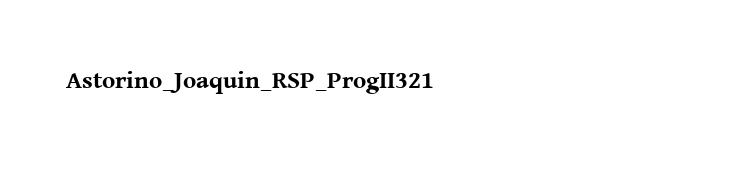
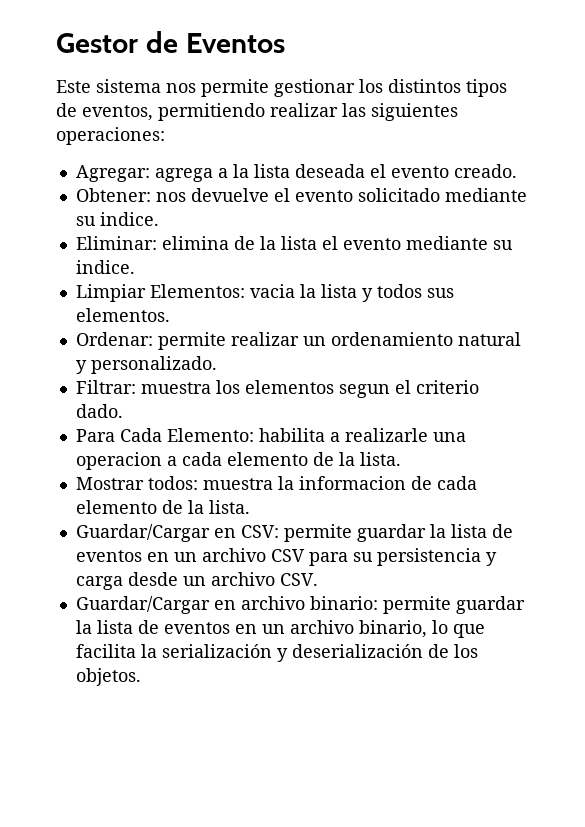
- Astorino_Joaquin_RSP_ProgII321
+ Gestor de Eventos
+ Este sistema nos permite gestionar los distintos tipos de eventos, permitiendo realizar las siguientes operaciones:
+ Agregar: agrega a la lista deseada el evento creado.
+ Obtener: nos devuelve el evento solicitado mediante su indice.
+ Eliminar: elimina de la lista el evento mediante su indice.
+ Limpiar Elementos: vacia la lista y todos sus elementos.
+ Ordenar: permite realizar un ordenamiento natural y personalizado.
+ Filtrar: muestra los elementos segun el criterio dado.
+ Para Cada Elemento: habilita a realizarle una operacion a cada elemento de la lista.
+ Mostrar todos: muestra la informacion de cada elemento de la lista.
+ Guardar/Cargar en CSV: permite guardar la lista de eventos en un archivo CSV para su persistencia y carga desde un archivo CSV.
+ Guardar/Cargar en archivo binario: permite guardar la lista de eventos en un archivo binario, lo que facilita la serialización y deserialización de los objetos.

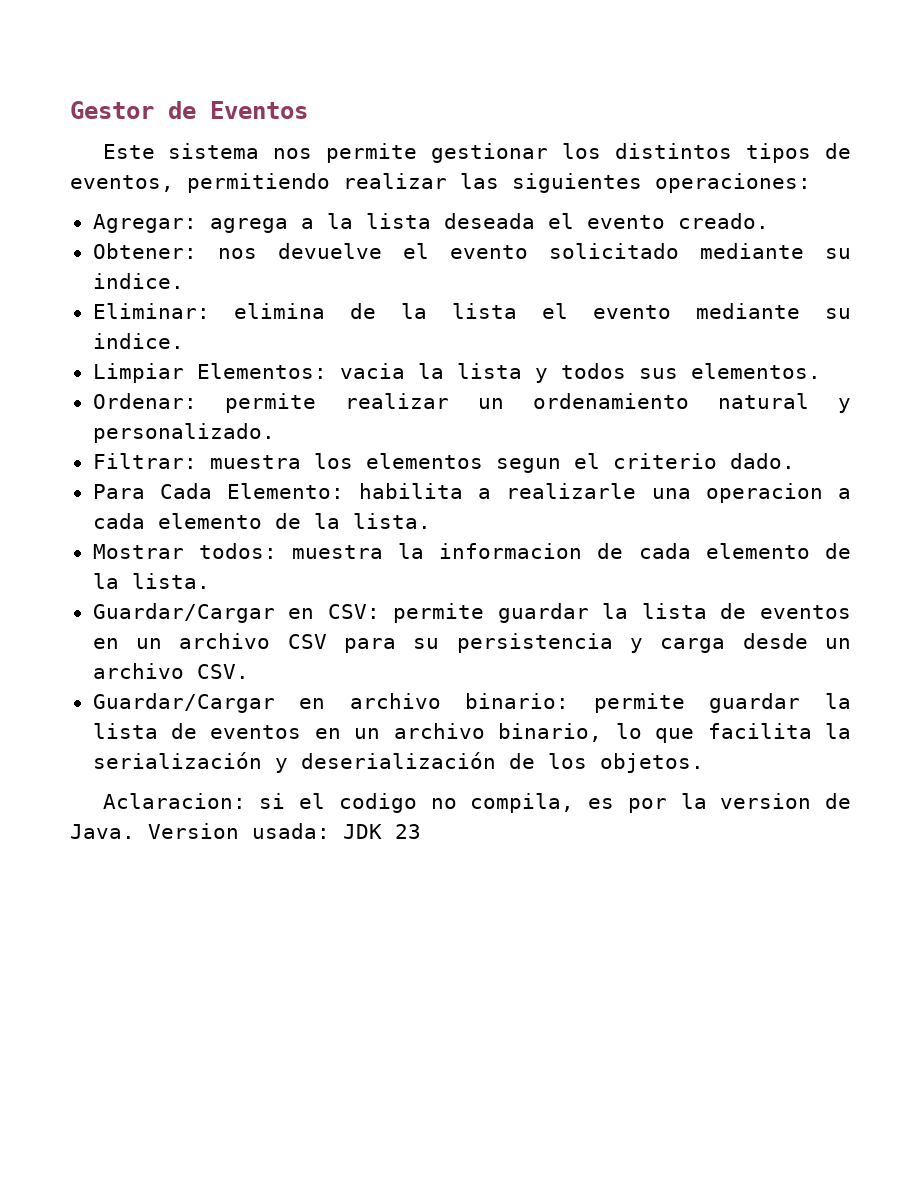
+ Aclaracion: si el codigo no compila, es por la version de Java. Version usada: JDK 23

